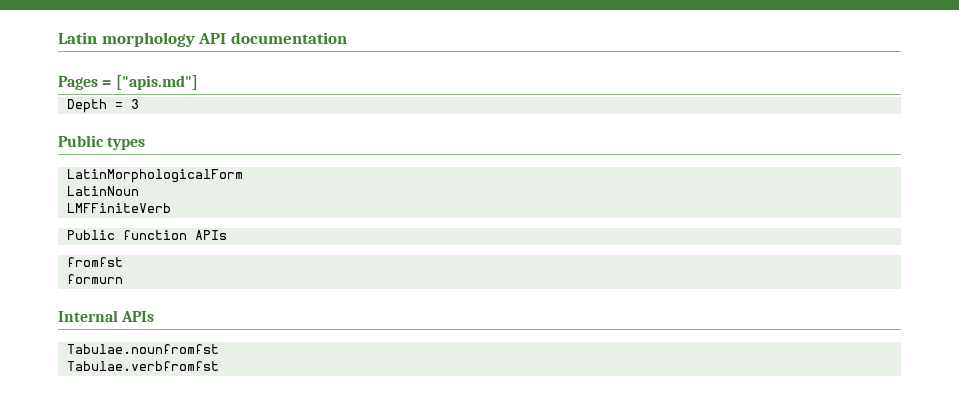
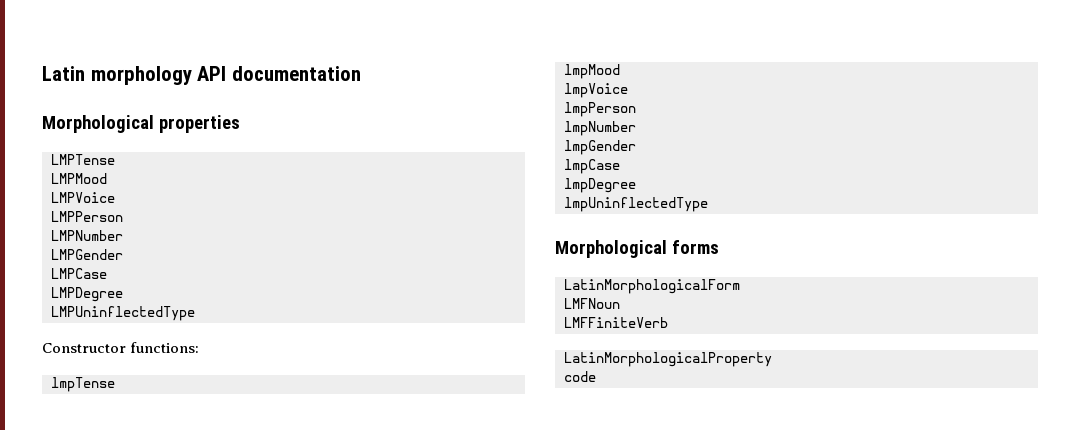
- Pages = ["apis.md"]
- Depth = 3
- Public types
+ Morphological properties
+ LMPTense
+ LMPMood
+ LMPVoice
+ LMPPerson
+ LMPNumber
+ LMPGender
+ LMPCase
+ LMPDegree
+ LMPUninflectedType
+ Constructor functions:
+ lmpTense
+ lmpMood
+ lmpVoice
+ lmpPerson
+ lmpNumber
+ lmpGender
+ lmpCase
+ lmpDegree
+ lmpUninflectedType
+ Morphological forms
- LatinNoun
+ LMFNoun
- Public function APIs
- fromfst
- formurn
- Internal APIs
- Tabulae.nounfromfst
- Tabulae.verbfromfst
+ LatinMorphologicalProperty
+ code

